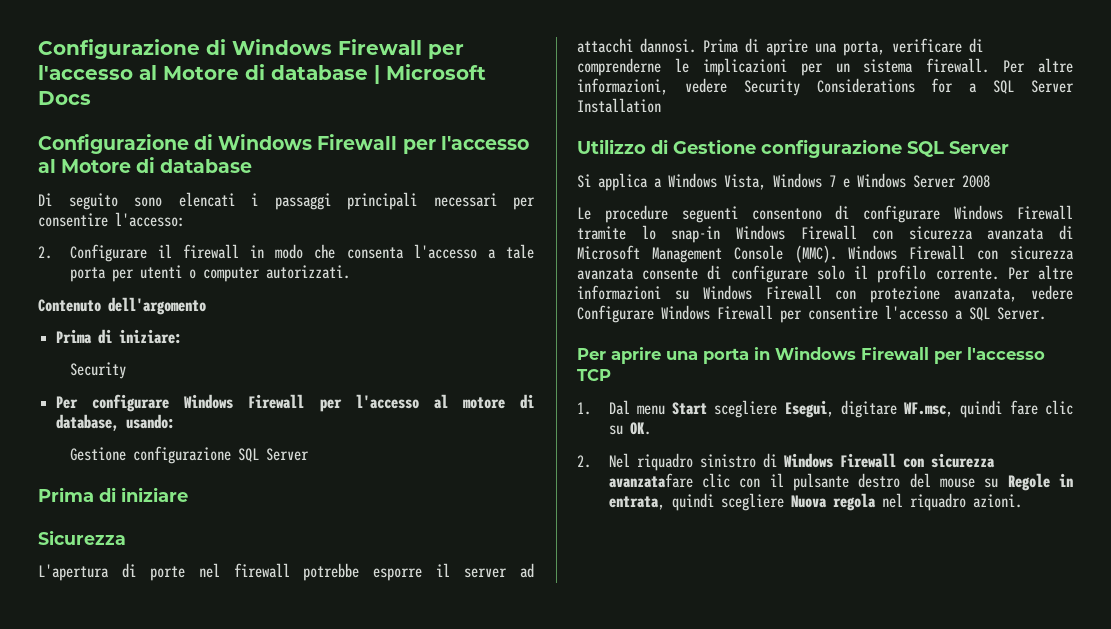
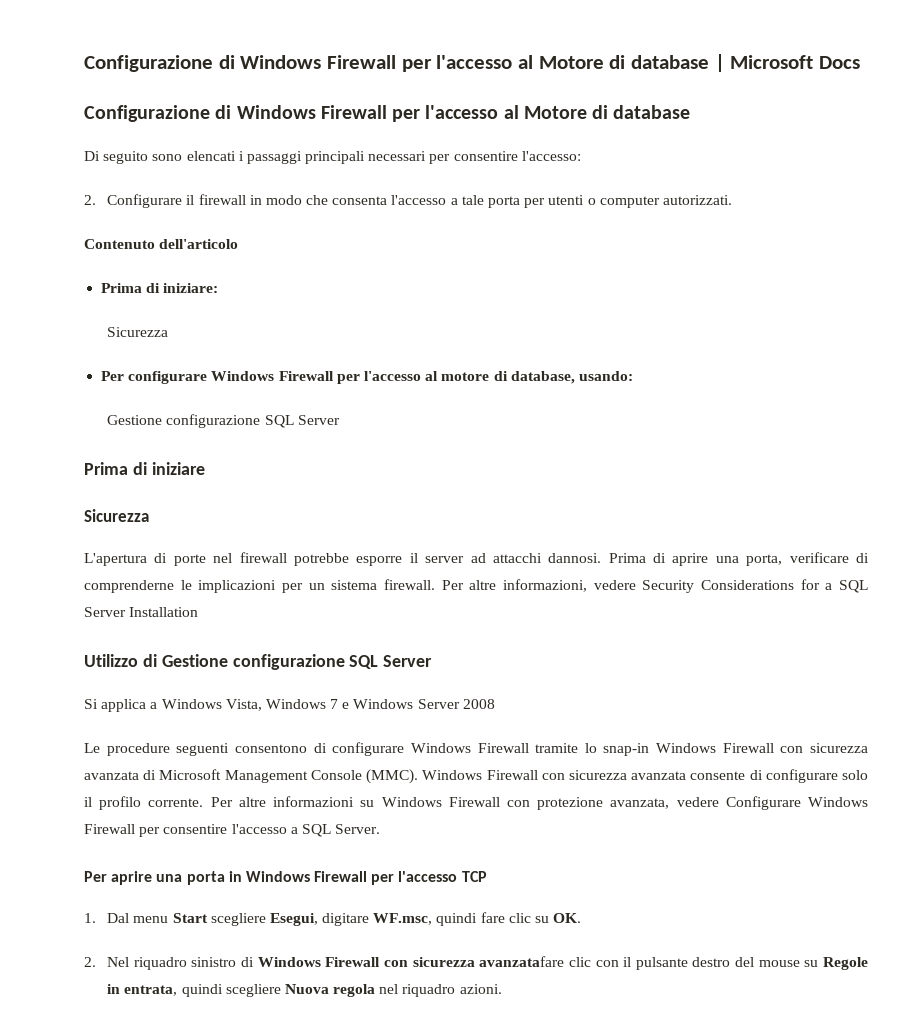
- Contenuto dell'argomento
+ Contenuto dell'articolo
  Prima di iniziare:
- Security
+ Sicurezza

